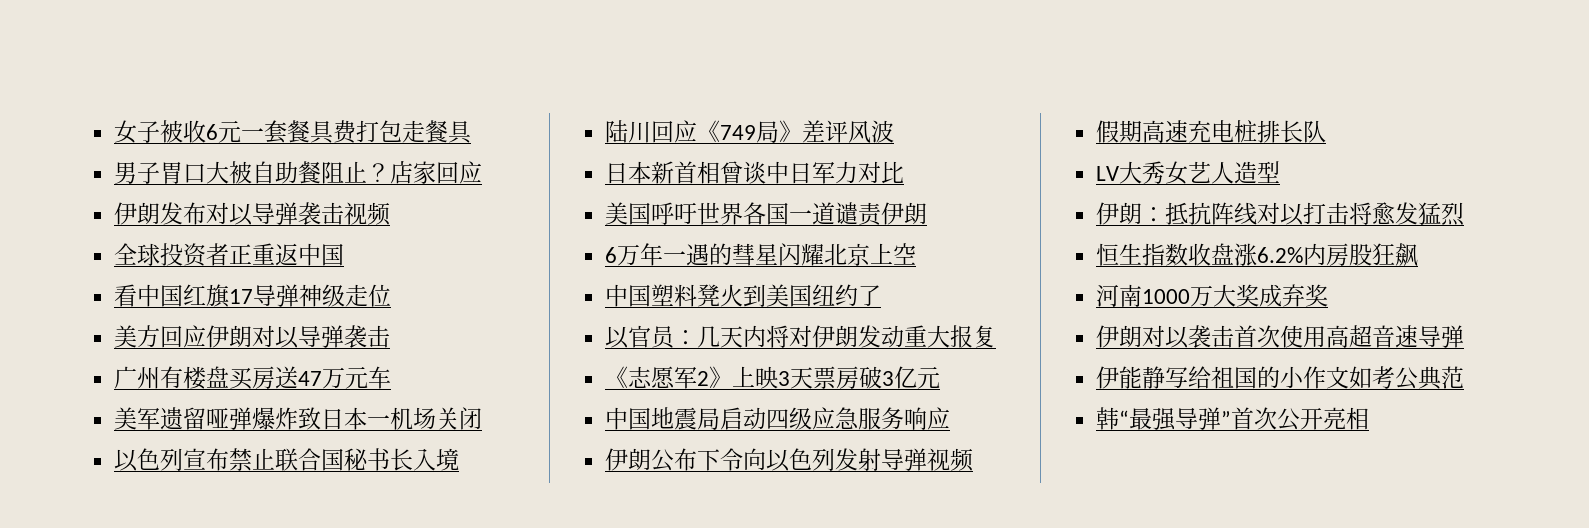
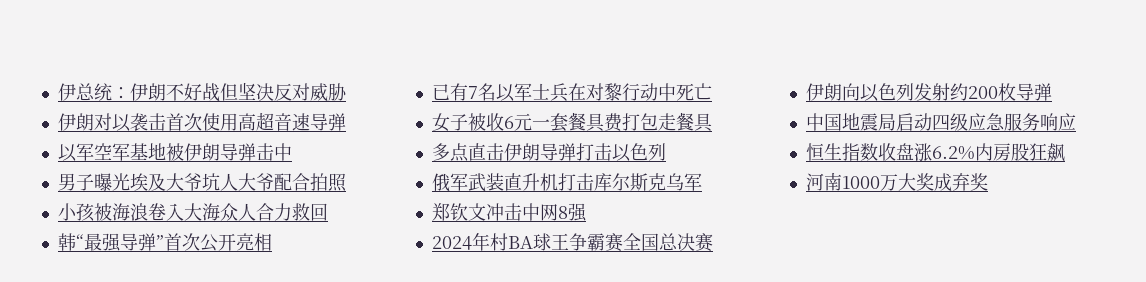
+ 伊总统：伊朗不好战但坚决反对威胁
+ 伊朗对以袭击首次使用高超音速导弹
+ 以军空军基地被伊朗导弹击中
+ 男子曝光埃及大爷坑人大爷配合拍照
+ 小孩被海浪卷入大海众人合力救回
+ 韩“最强导弹”首次公开亮相
+ 已有7名以军士兵在对黎行动中死亡
- 男子胃口大被自助餐阻止？店家回应
- 伊朗发布对以导弹袭击视频
- 全球投资者正重返中国
- 看中国红旗17导弹神级走位
- 美方回应伊朗对以导弹袭击
- 广州有楼盘买房送47万元车
- 美军遗留哑弹爆炸致日本一机场关闭
- 以色列宣布禁止联合国秘书长入境
- 陆川回应《749局》差评风波
- 日本新首相曾谈中日军力对比
- 美国呼吁世界各国一道谴责伊朗
- 6万年一遇的彗星闪耀北京上空
- 中国塑料凳火到美国纽约了
- 以官员：几天内将对伊朗发动重大报复
- 《志愿军2》上映3天票房破3亿元
+ 多点直击伊朗导弹打击以色列
+ 俄军武装直升机打击库尔斯克乌军
+ 郑钦文冲击中网8强
+ 2024年村BA球王争霸赛全国总决赛
+ 伊朗向以色列发射约200枚导弹
- 伊朗公布下令向以色列发射导弹视频
- 假期高速充电桩排长队
- LV大秀女艺人造型
- 伊朗：抵抗阵线对以打击将愈发猛烈
- 伊朗对以袭击首次使用高超音速导弹
- 伊能静写给祖国的小作文如考公典范
- 韩“最强导弹”首次公开亮相

